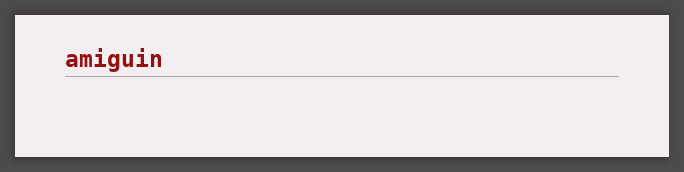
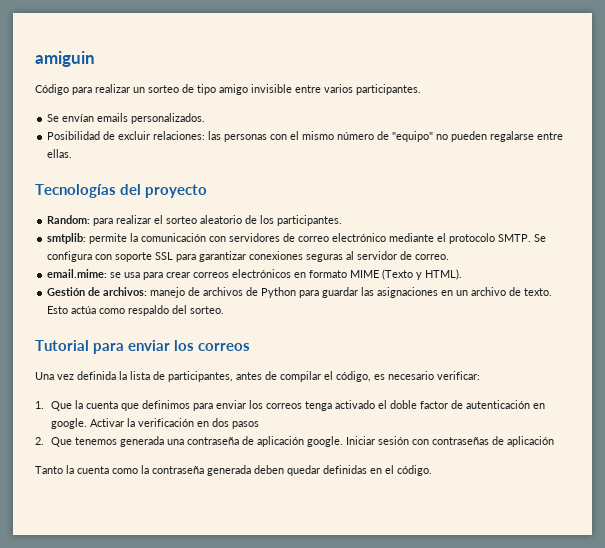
+ Código para realizar un sorteo de tipo amigo invisible entre varios participantes.
+ Se envían emails personalizados.
+ Posibilidad de excluir relaciones: las personas con el mismo número de "equipo" no pueden regalarse entre ellas.
+ Tecnologías del proyecto
+ Random: para realizar el sorteo aleatorio de los participantes.
+ smtplib: permite la comunicación con servidores de correo electrónico mediante el protocolo SMTP. Se configura con soporte SSL para garantizar conexiones seguras al servidor de correo.
+ email.mime: se usa para crear correos electrónicos en formato MIME (Texto y HTML).
+ Gestión de archivos: manejo de archivos de Python para guardar las asignaciones en un archivo de texto. Esto actúa como respaldo del sorteo.
+ Tutorial para enviar los correos
+ Una vez definida la lista de participantes, antes de compilar el código, es necesario verificar:
+ 1. Que la cuenta que definimos para enviar los correos tenga activado el doble factor de autenticación en google. Activar la verificación en dos pasos
+ 2. Que tenemos generada una contraseña de aplicación google. Iniciar sesión con contraseñas de aplicación
+ Tanto la cuenta como la contraseña generada deben quedar definidas en el código.

